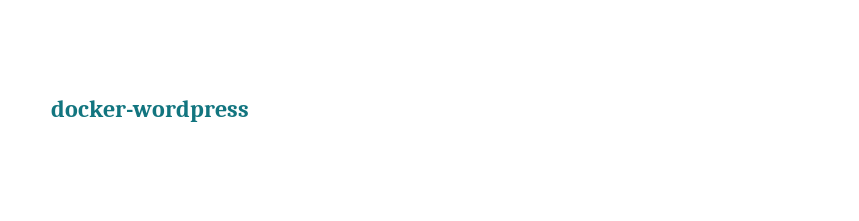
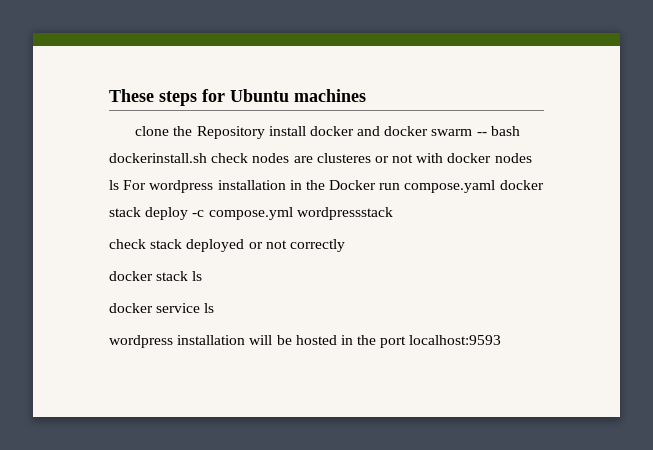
- docker-wordpress
+ These steps for Ubuntu machines
+ clone the Repository install docker and docker swarm -- bash dockerinstall.sh check nodes are clusteres or not with docker nodes ls For wordpress installation in the Docker run compose.yaml docker stack deploy -c compose.yml wordpressstack
+ check stack deployed or not correctly
+ docker stack ls
+ docker service ls
+ wordpress installation will be hosted in the port localhost:9593

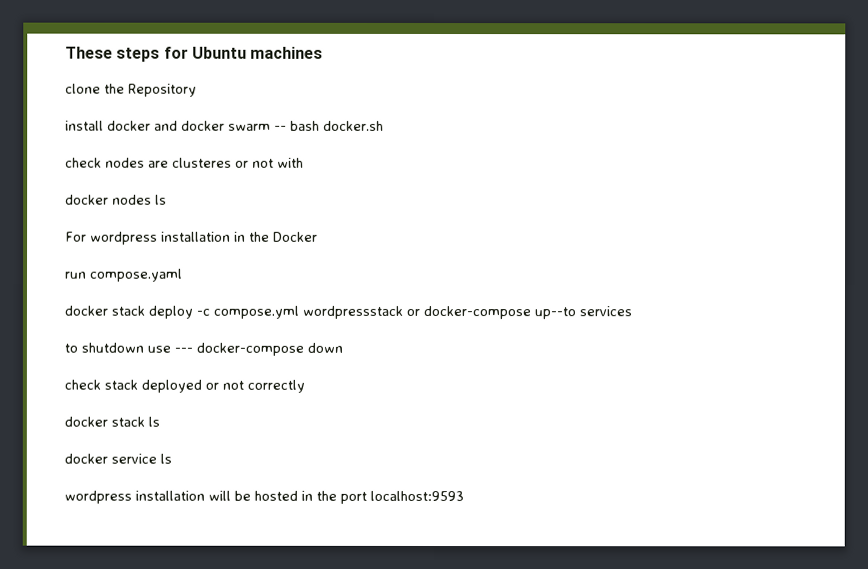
- clone the Repository install docker and docker swarm -- bash dockerinstall.sh check nodes are clusteres or not with docker nodes ls For wordpress installation in the Docker run compose.yaml docker stack deploy -c compose.yml wordpressstack
+ clone the Repository
+ install docker and docker swarm -- bash docker.sh
+ check nodes are clusteres or not with
+ docker nodes ls
+ For wordpress installation in the Docker
+ run compose.yaml
+ docker stack deploy -c compose.yml wordpressstack or docker-compose up--to services
+ to shutdown use --- docker-compose down

